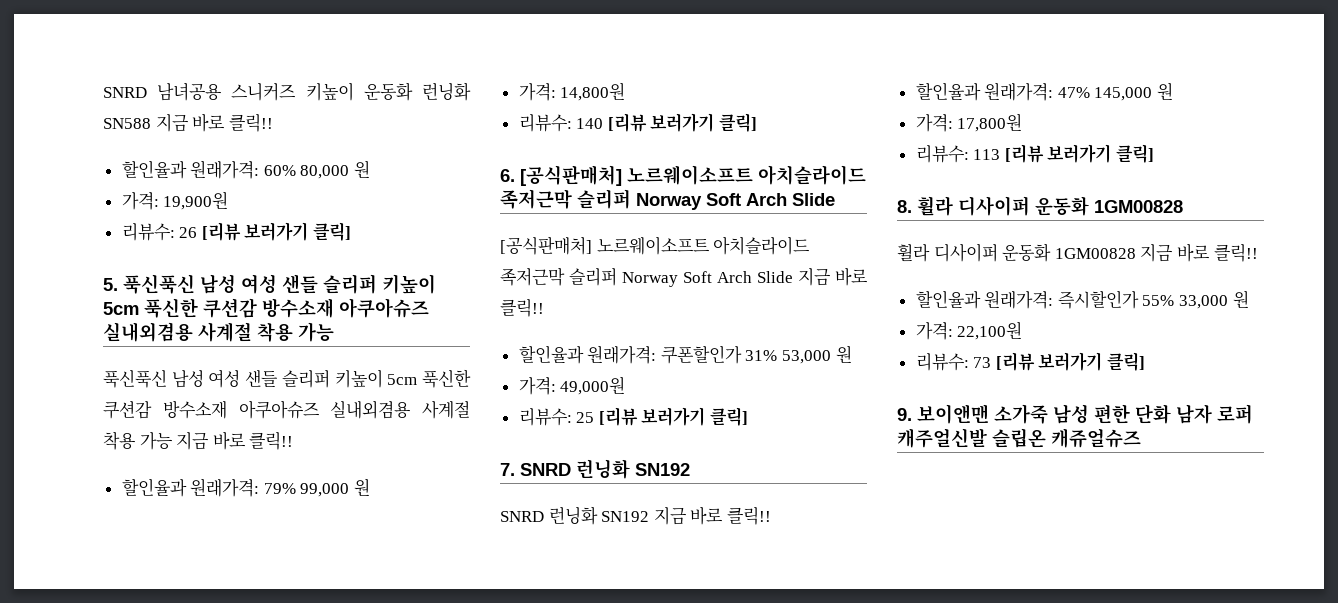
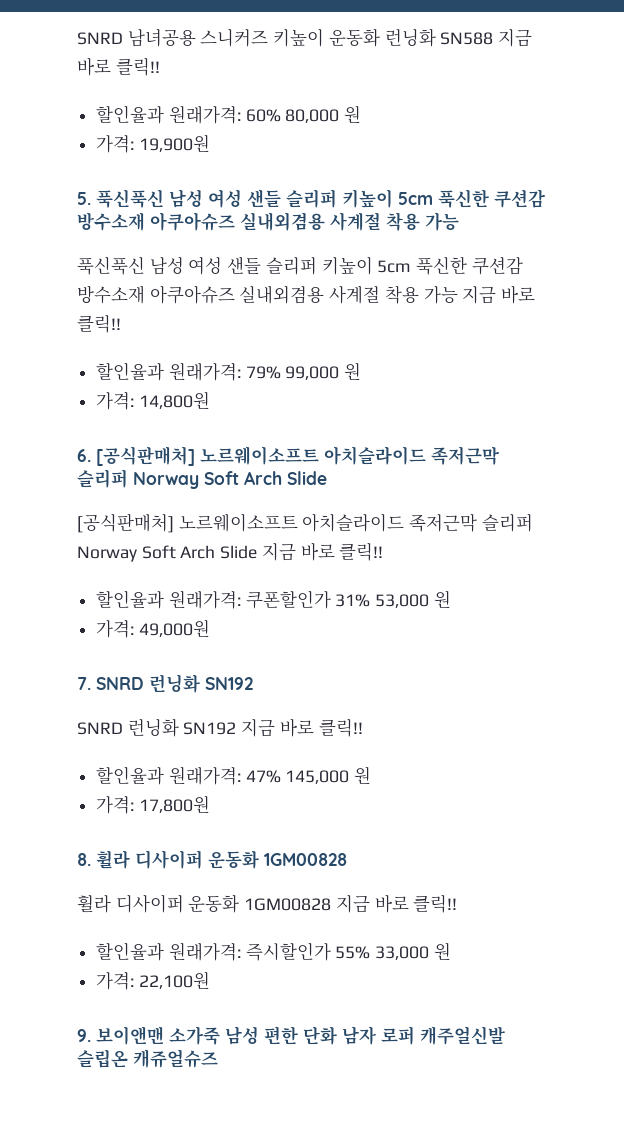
- 리뷰수: 26 [리뷰 보러가기 클릭]
- 리뷰수: 140 [리뷰 보러가기 클릭]
- 리뷰수: 25 [리뷰 보러가기 클릭]
- 리뷰수: 113 [리뷰 보러가기 클릭]
- 리뷰수: 73 [리뷰 보러가기 클릭]

